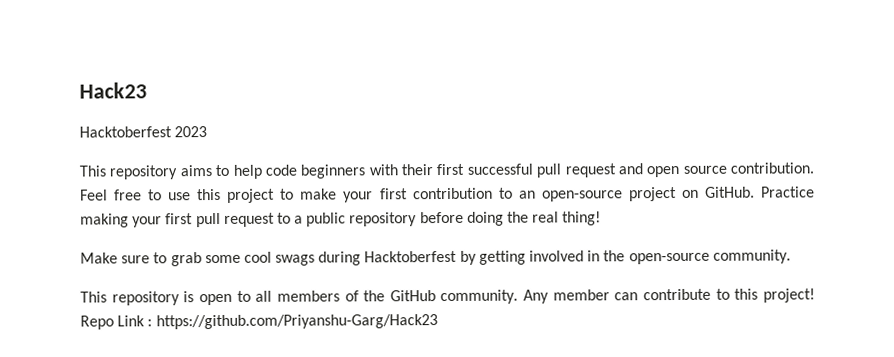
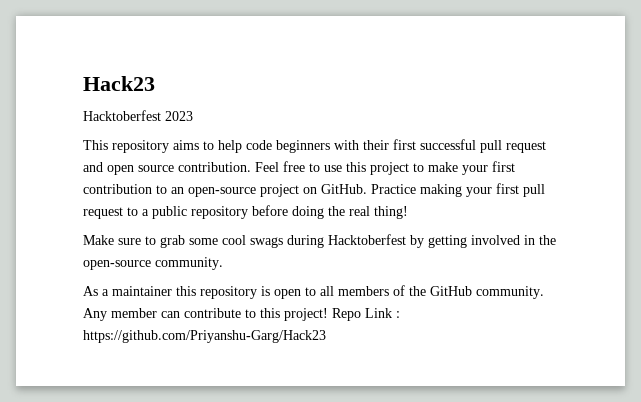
- This repository is open to all members of the GitHub community.
+ As a maintainer this repository is open to all members of the GitHub community.

